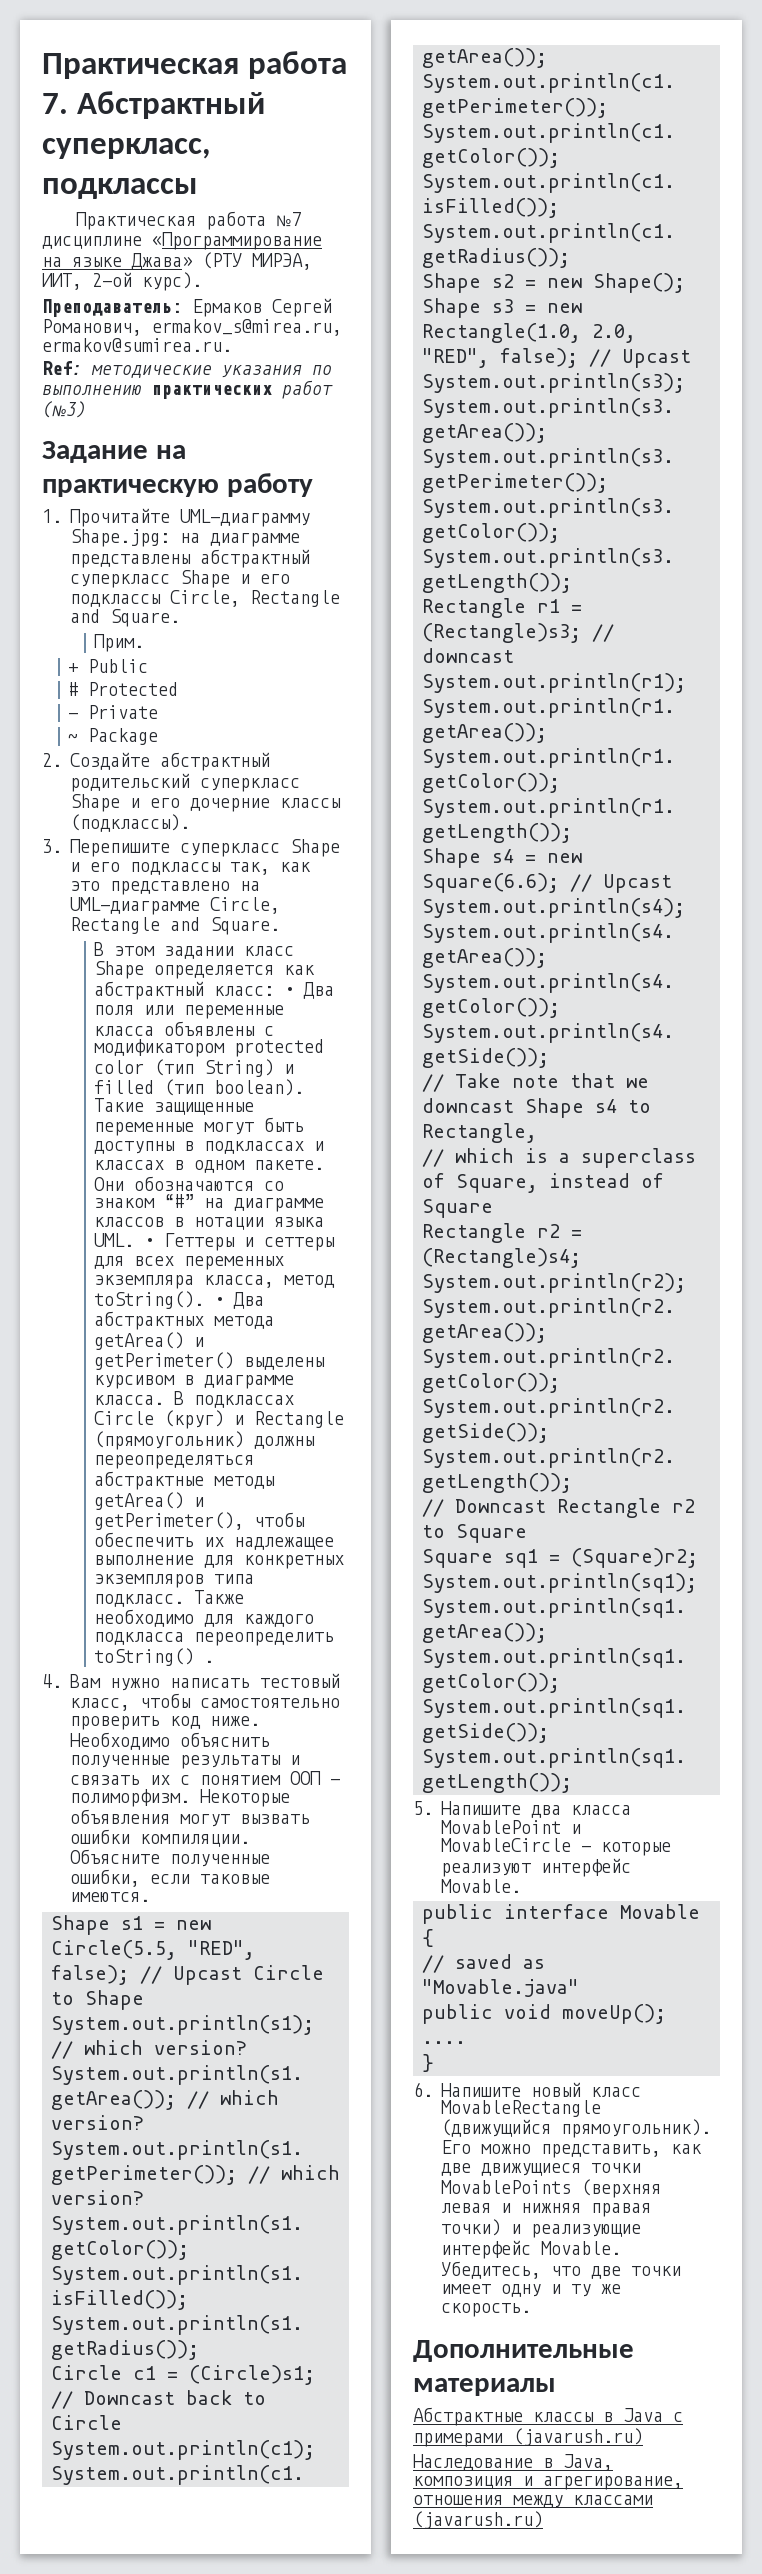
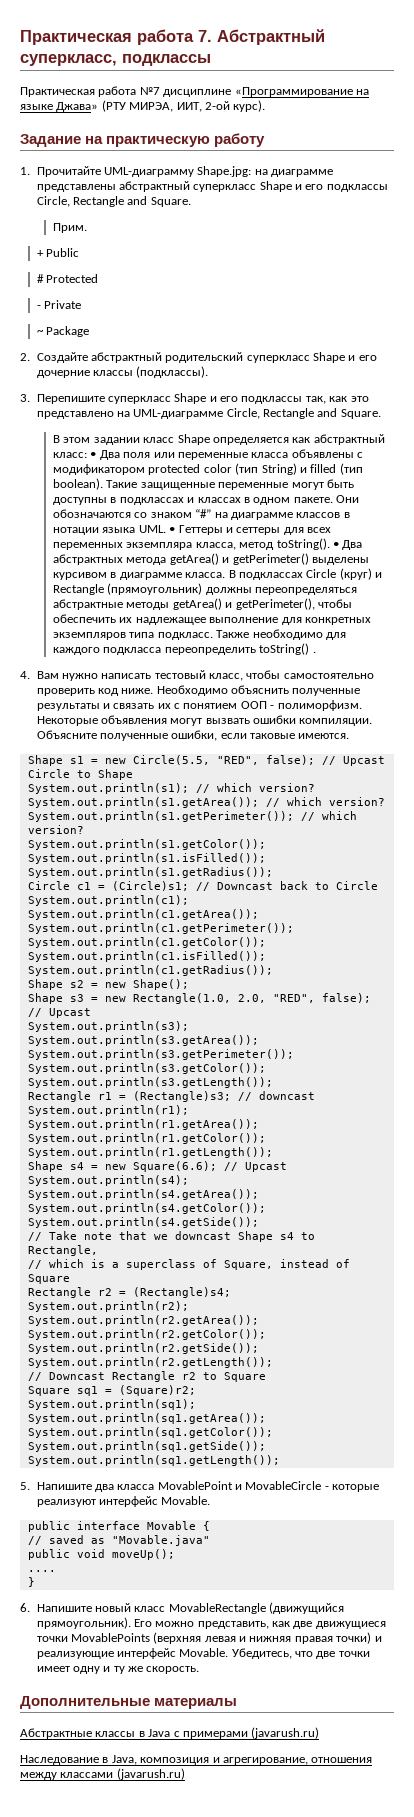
- Преподаватель: Ермаков Сергей Романович, ermakov_s@mirea.ru, ermakov@sumirea.ru.
- Ref: методические указания по выполнению практических работ (№3)

